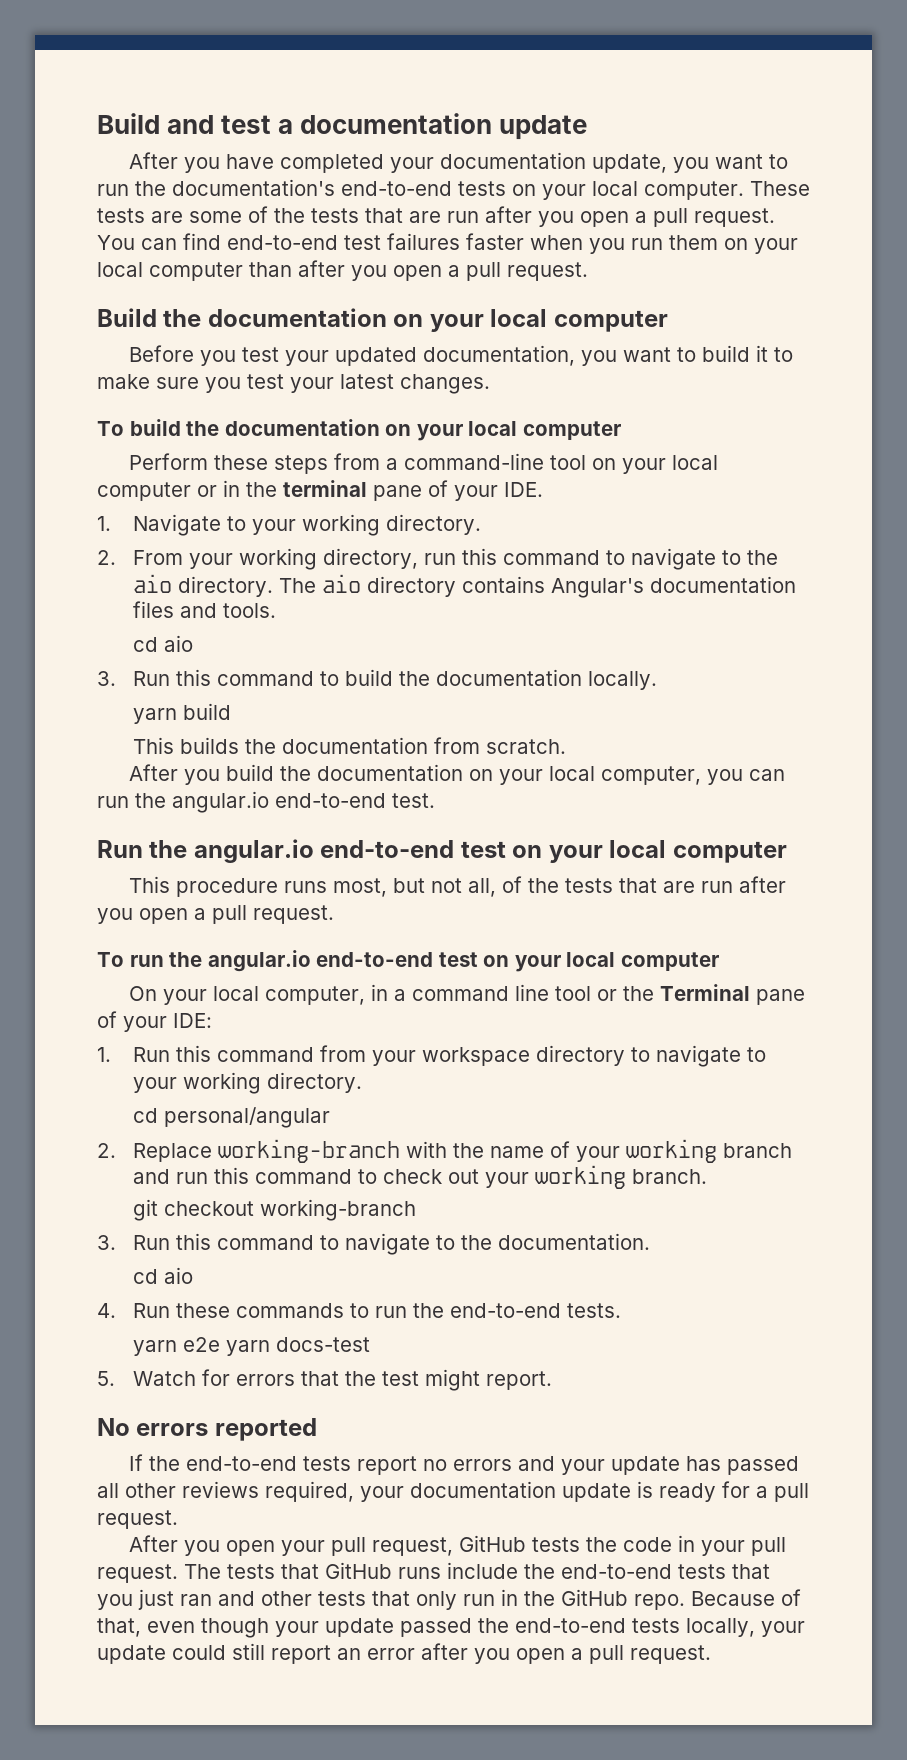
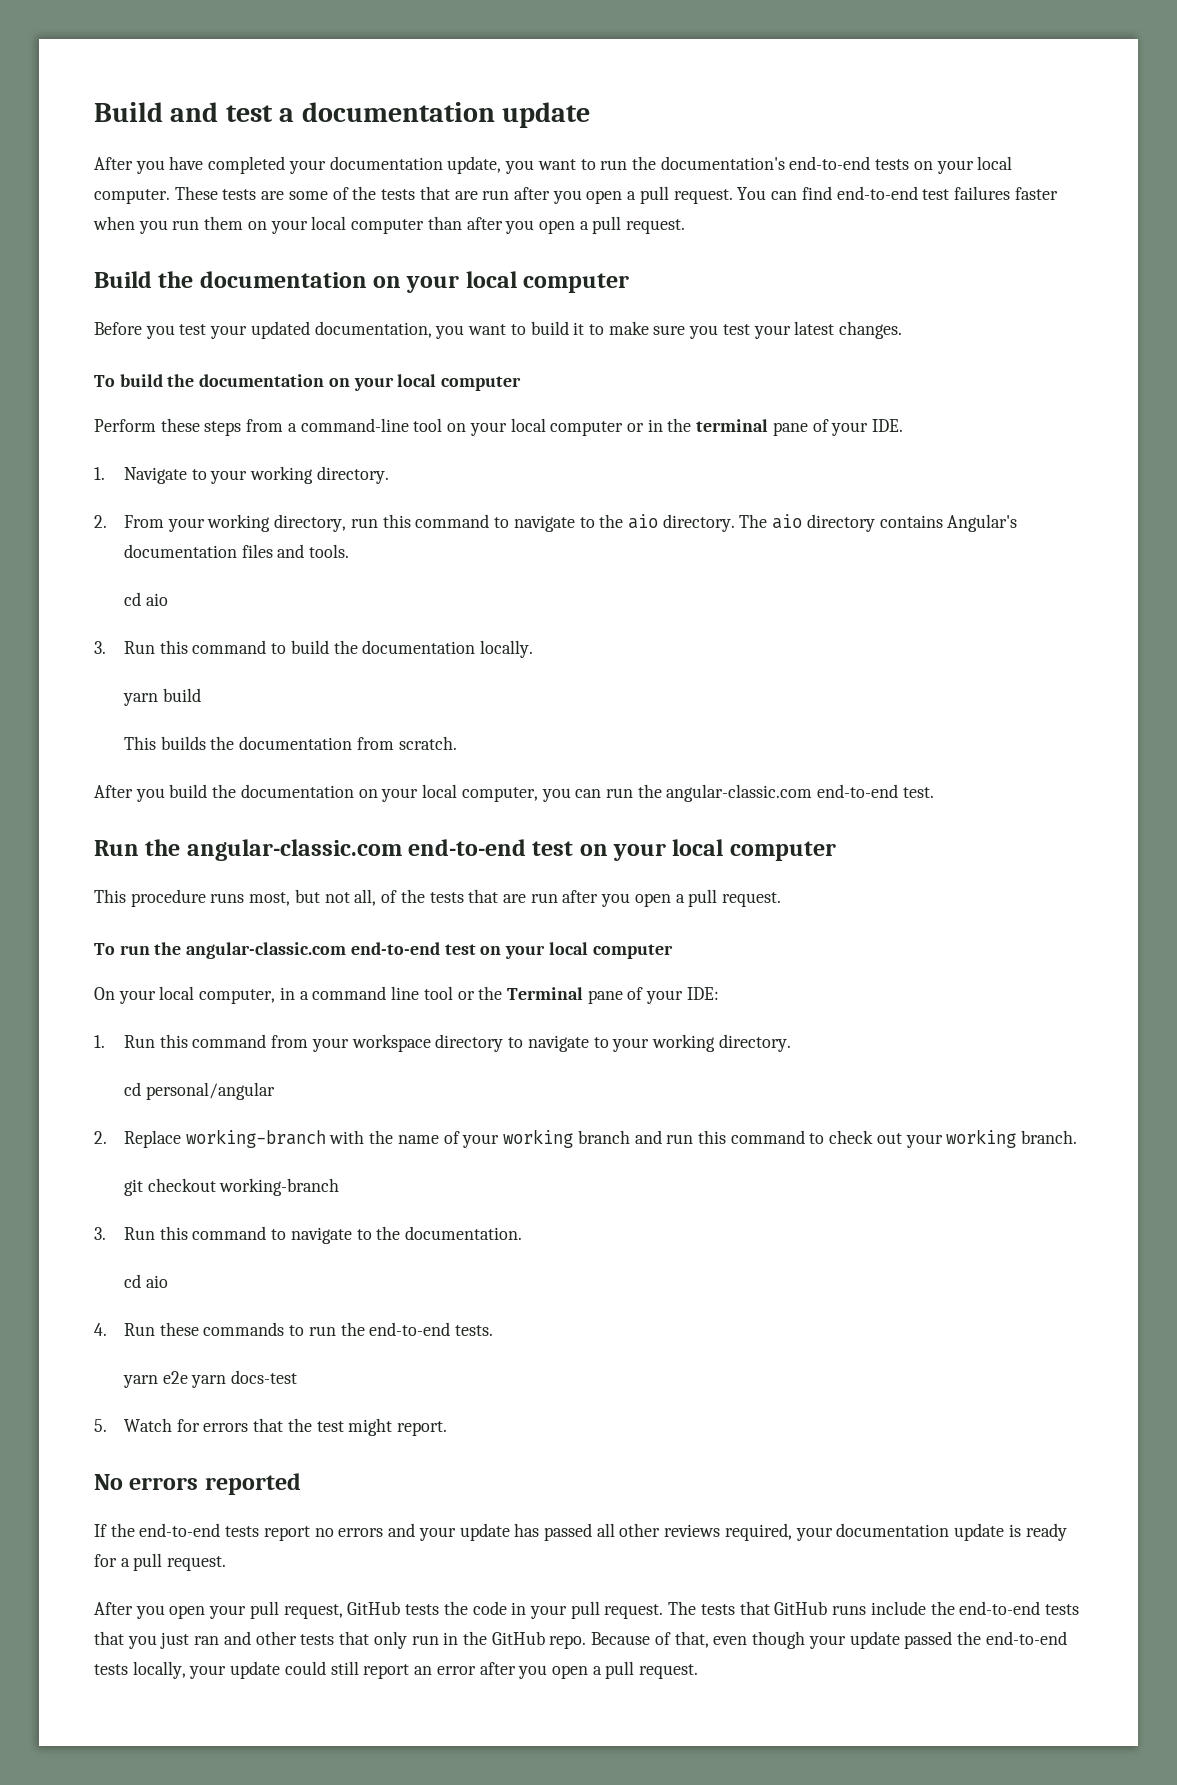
- After you build the documentation on your local computer, you can run the angular.io end-to-end test.
+ After you build the documentation on your local computer, you can run the angular-classic.com end-to-end test.
- Run the angular.io end-to-end test on your local computer
+ Run the angular-classic.com end-to-end test on your local computer
- To run the angular.io end-to-end test on your local computer
+ To run the angular-classic.com end-to-end test on your local computer

